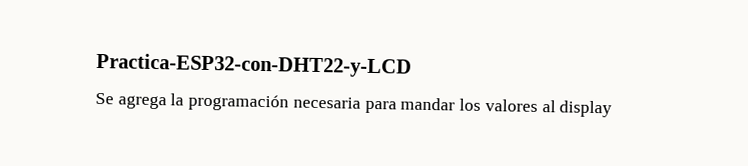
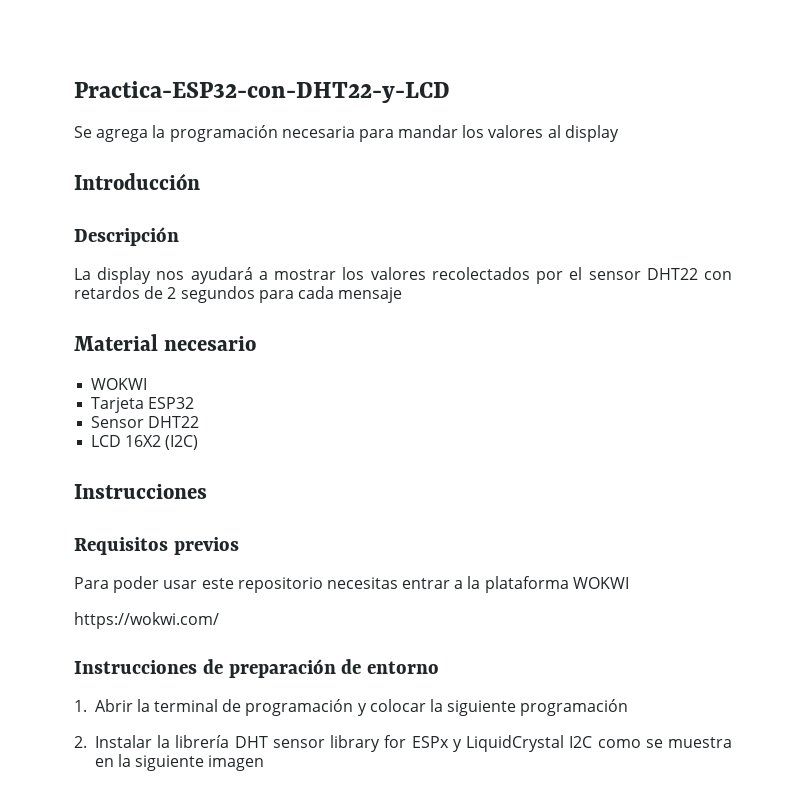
+ Introducción
+ Descripción
+ La display nos ayudará a mostrar los valores recolectados por el sensor DHT22 con retardos de 2 segundos para cada mensaje
+ Material necesario
+ WOKWI
+ Tarjeta ESP32
+ Sensor DHT22
+ LCD 16X2 (I2C)
+ Instrucciones
+ Requisitos previos
+ Para poder usar este repositorio necesitas entrar a la plataforma WOKWI
+ https://wokwi.com/
+ Instrucciones de preparación de entorno
+ 1. Abrir la terminal de programación y colocar la siguiente programación
+ 2. Instalar la librería DHT sensor library for ESPx y LiquidCrystal I2C como se muestra en la siguiente imagen

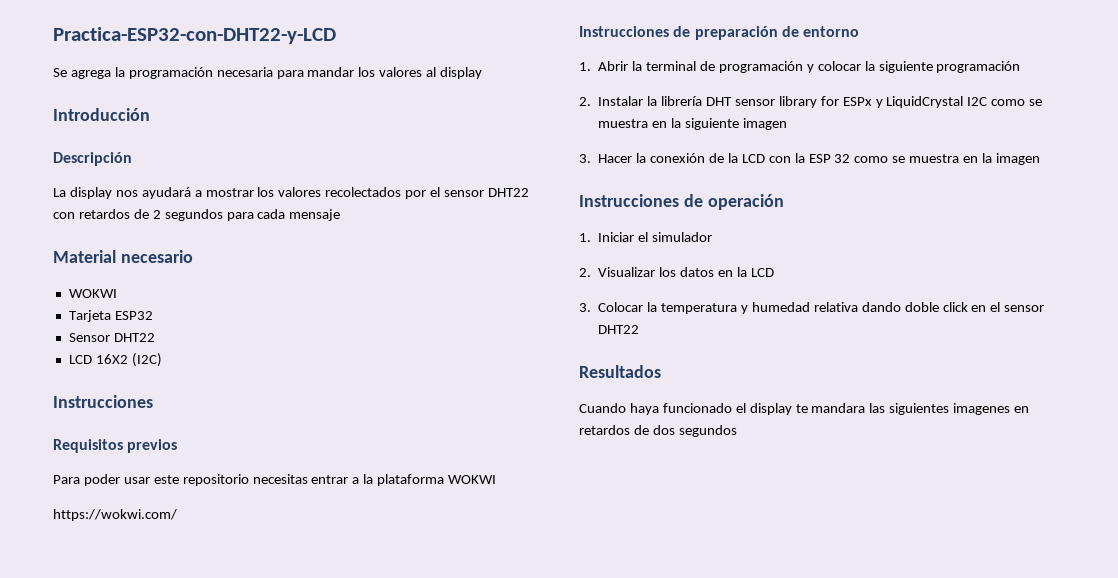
+ 3. Hacer la conexión de la LCD con la ESP 32 como se muestra en la imagen
+ Instrucciones de operación
+ 1. Iniciar el simulador
+ 2. Visualizar los datos en la LCD
+ 3. Colocar la temperatura y humedad relativa dando doble click en el sensor DHT22
+ Resultados
+ Cuando haya funcionado el display te mandara las siguientes imagenes en retardos de dos segundos

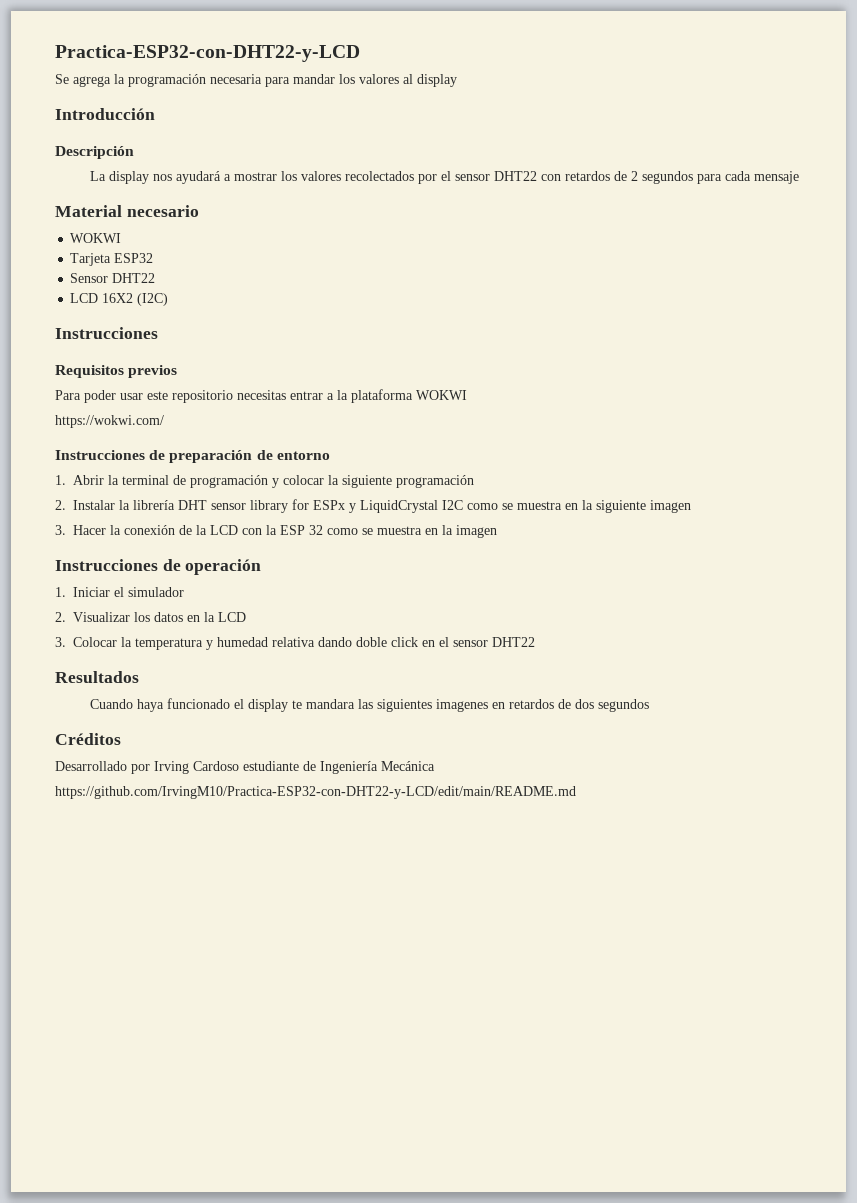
+ Créditos
+ Desarrollado por Irving Cardoso estudiante de Ingeniería Mecánica
+ https://github.com/IrvingM10/Practica-ESP32-con-DHT22-y-LCD/edit/main/README.md

